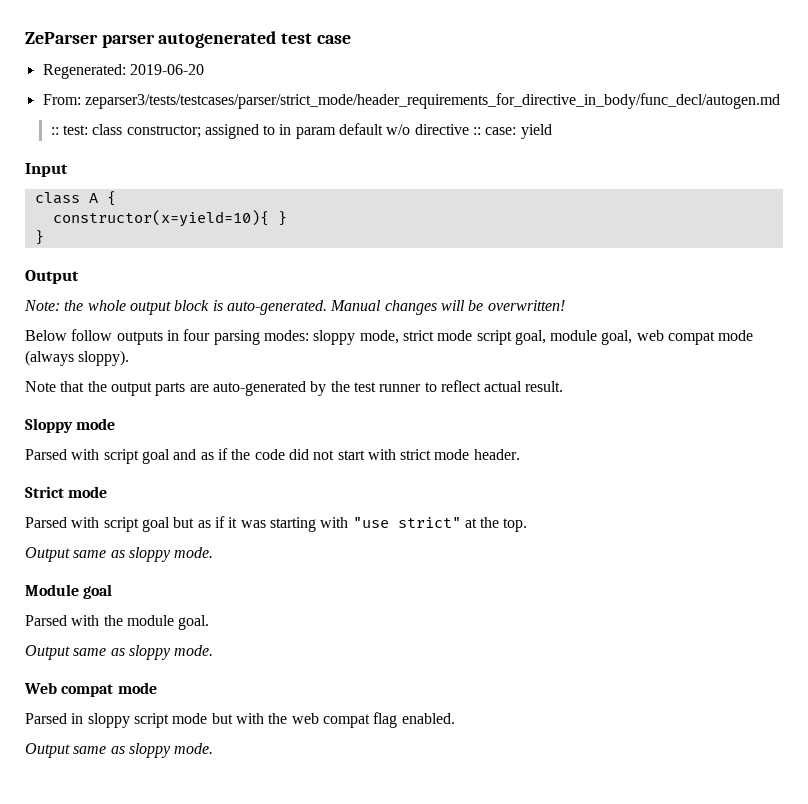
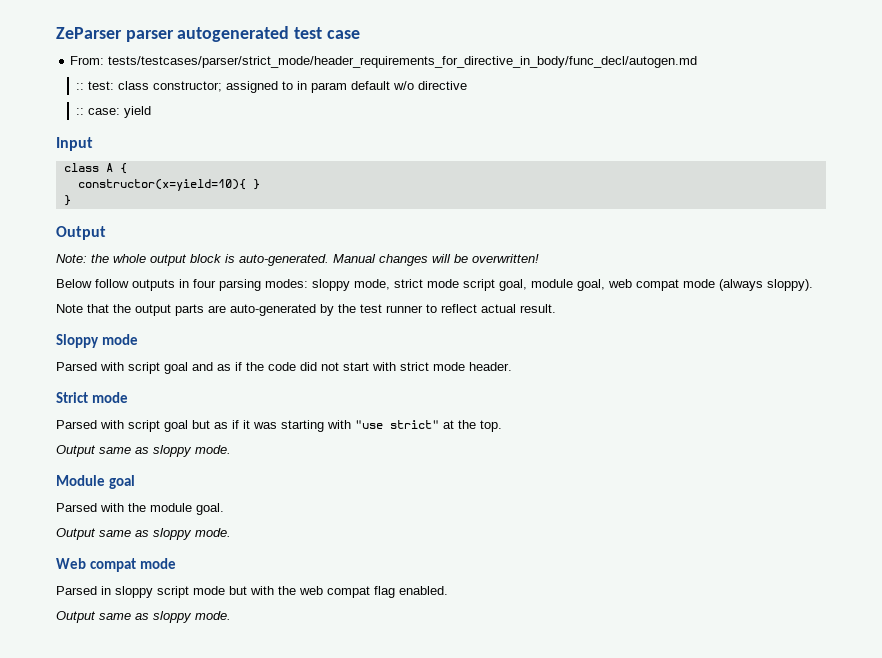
- Regenerated: 2019-06-20
- From: zeparser3/tests/testcases/parser/strict_mode/header_requirements_for_directive_in_body/func_decl/autogen.md
+ From: tests/testcases/parser/strict_mode/header_requirements_for_directive_in_body/func_decl/autogen.md
- :: test: class constructor; assigned to in param default w/o directive :: case: yield
+ :: test: class constructor; assigned to in param default w/o directive
+ :: case: yield

